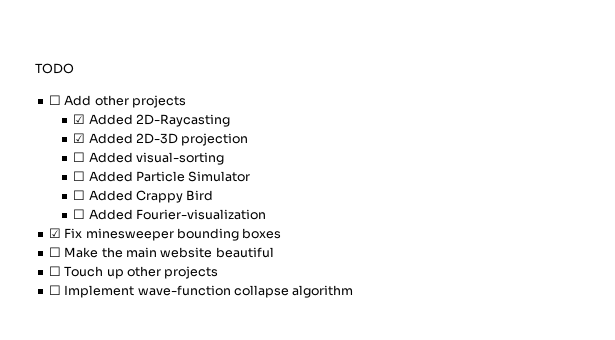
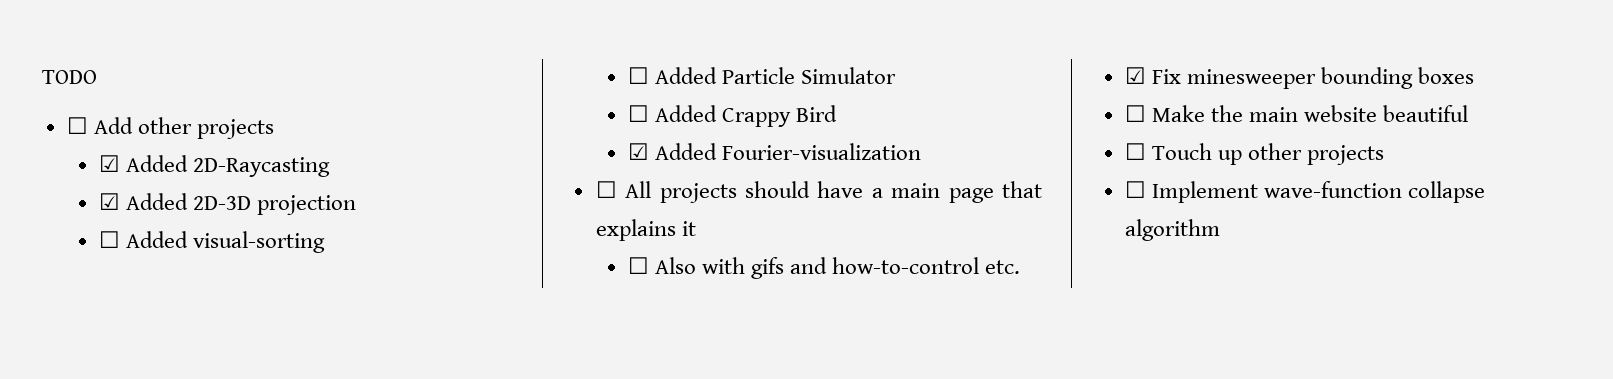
- ☐ Added Fourier-visualization
+ ☑ Added Fourier-visualization
+ ☐ All projects should have a main page that explains it
+ ☐ Also with gifs and how-to-control etc.

